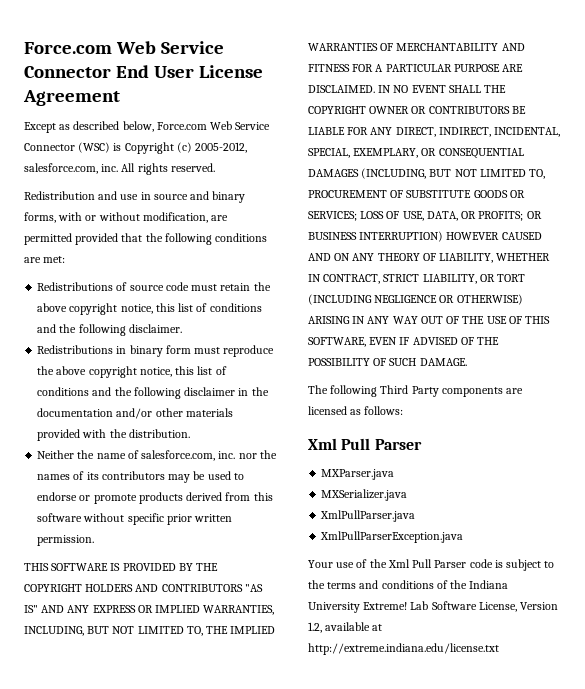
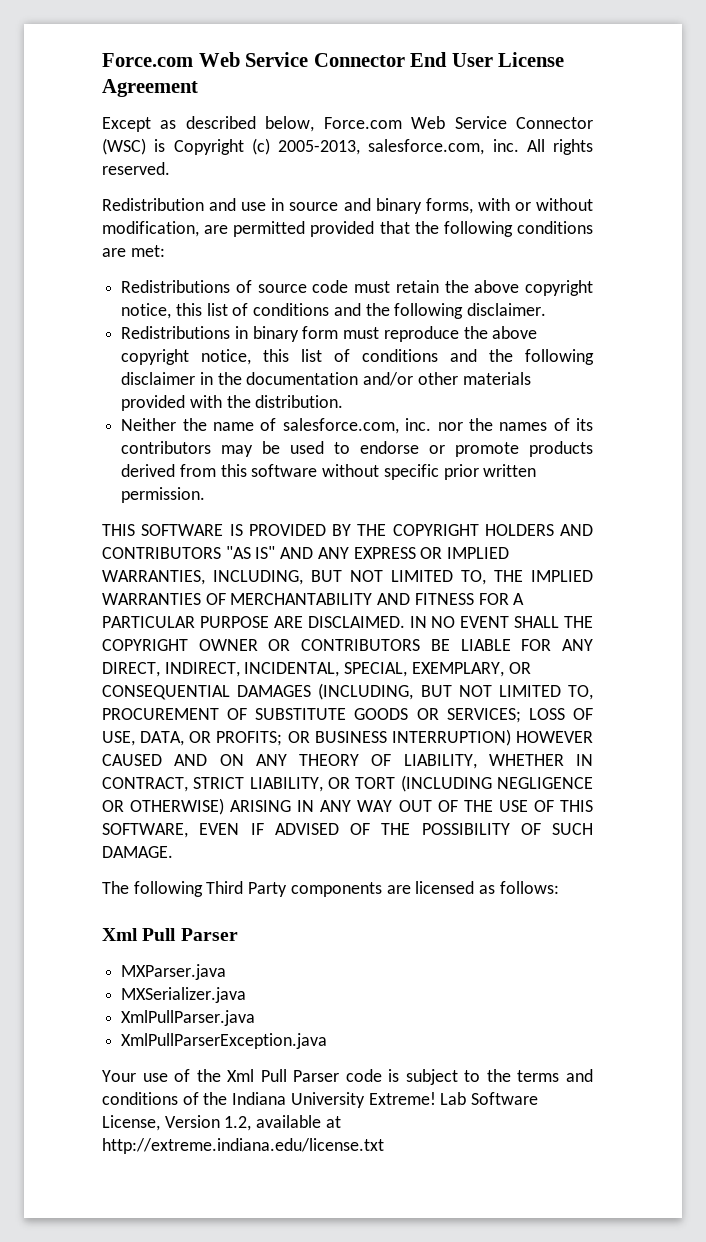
- Except as described below, Force.com Web Service Connector (WSC) is Copyright (c) 2005-2012, salesforce.com, inc. All rights reserved.
+ Except as described below, Force.com Web Service Connector (WSC) is Copyright (c) 2005-2013, salesforce.com, inc. All rights reserved.

